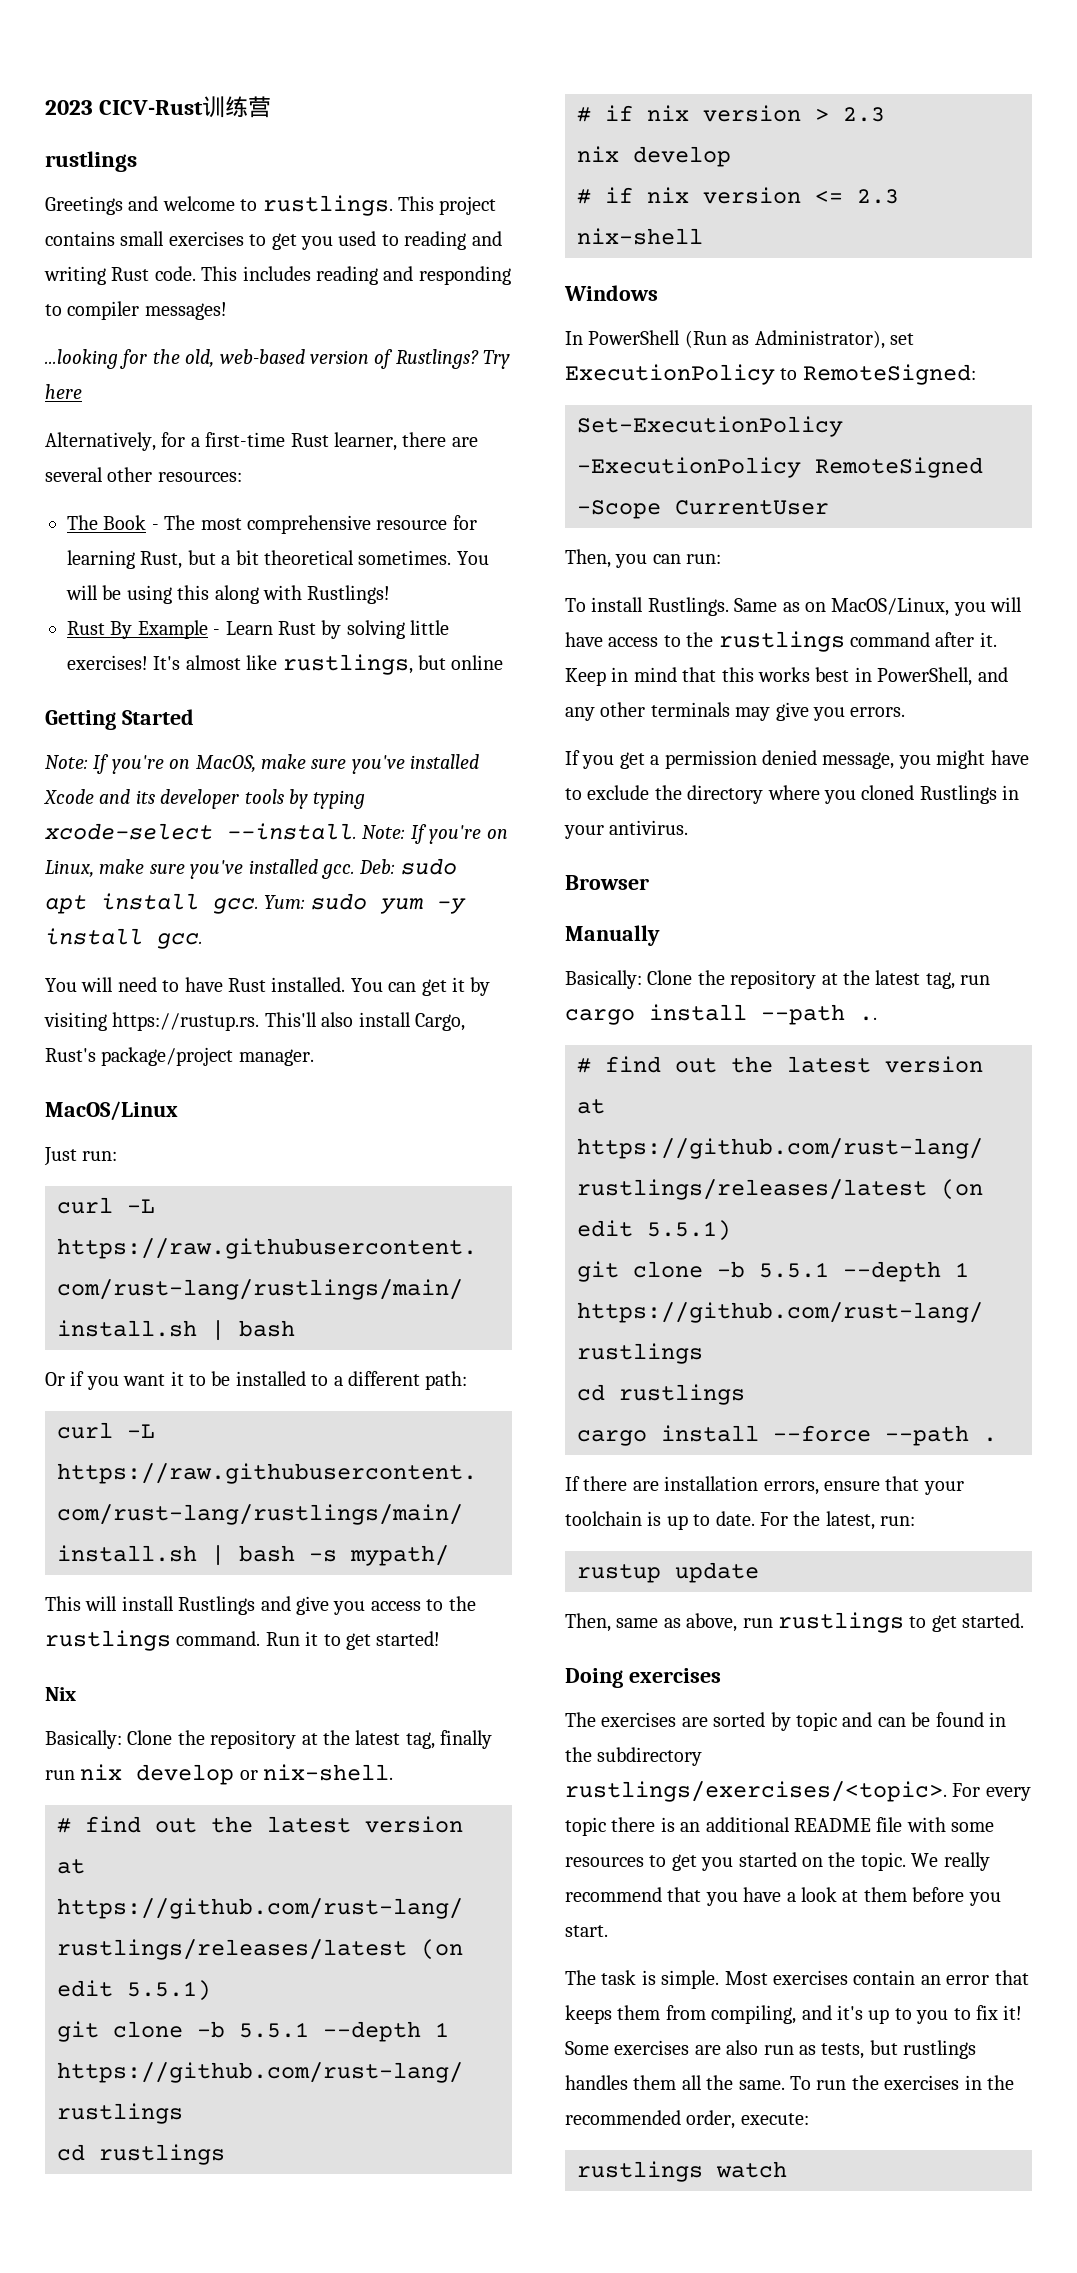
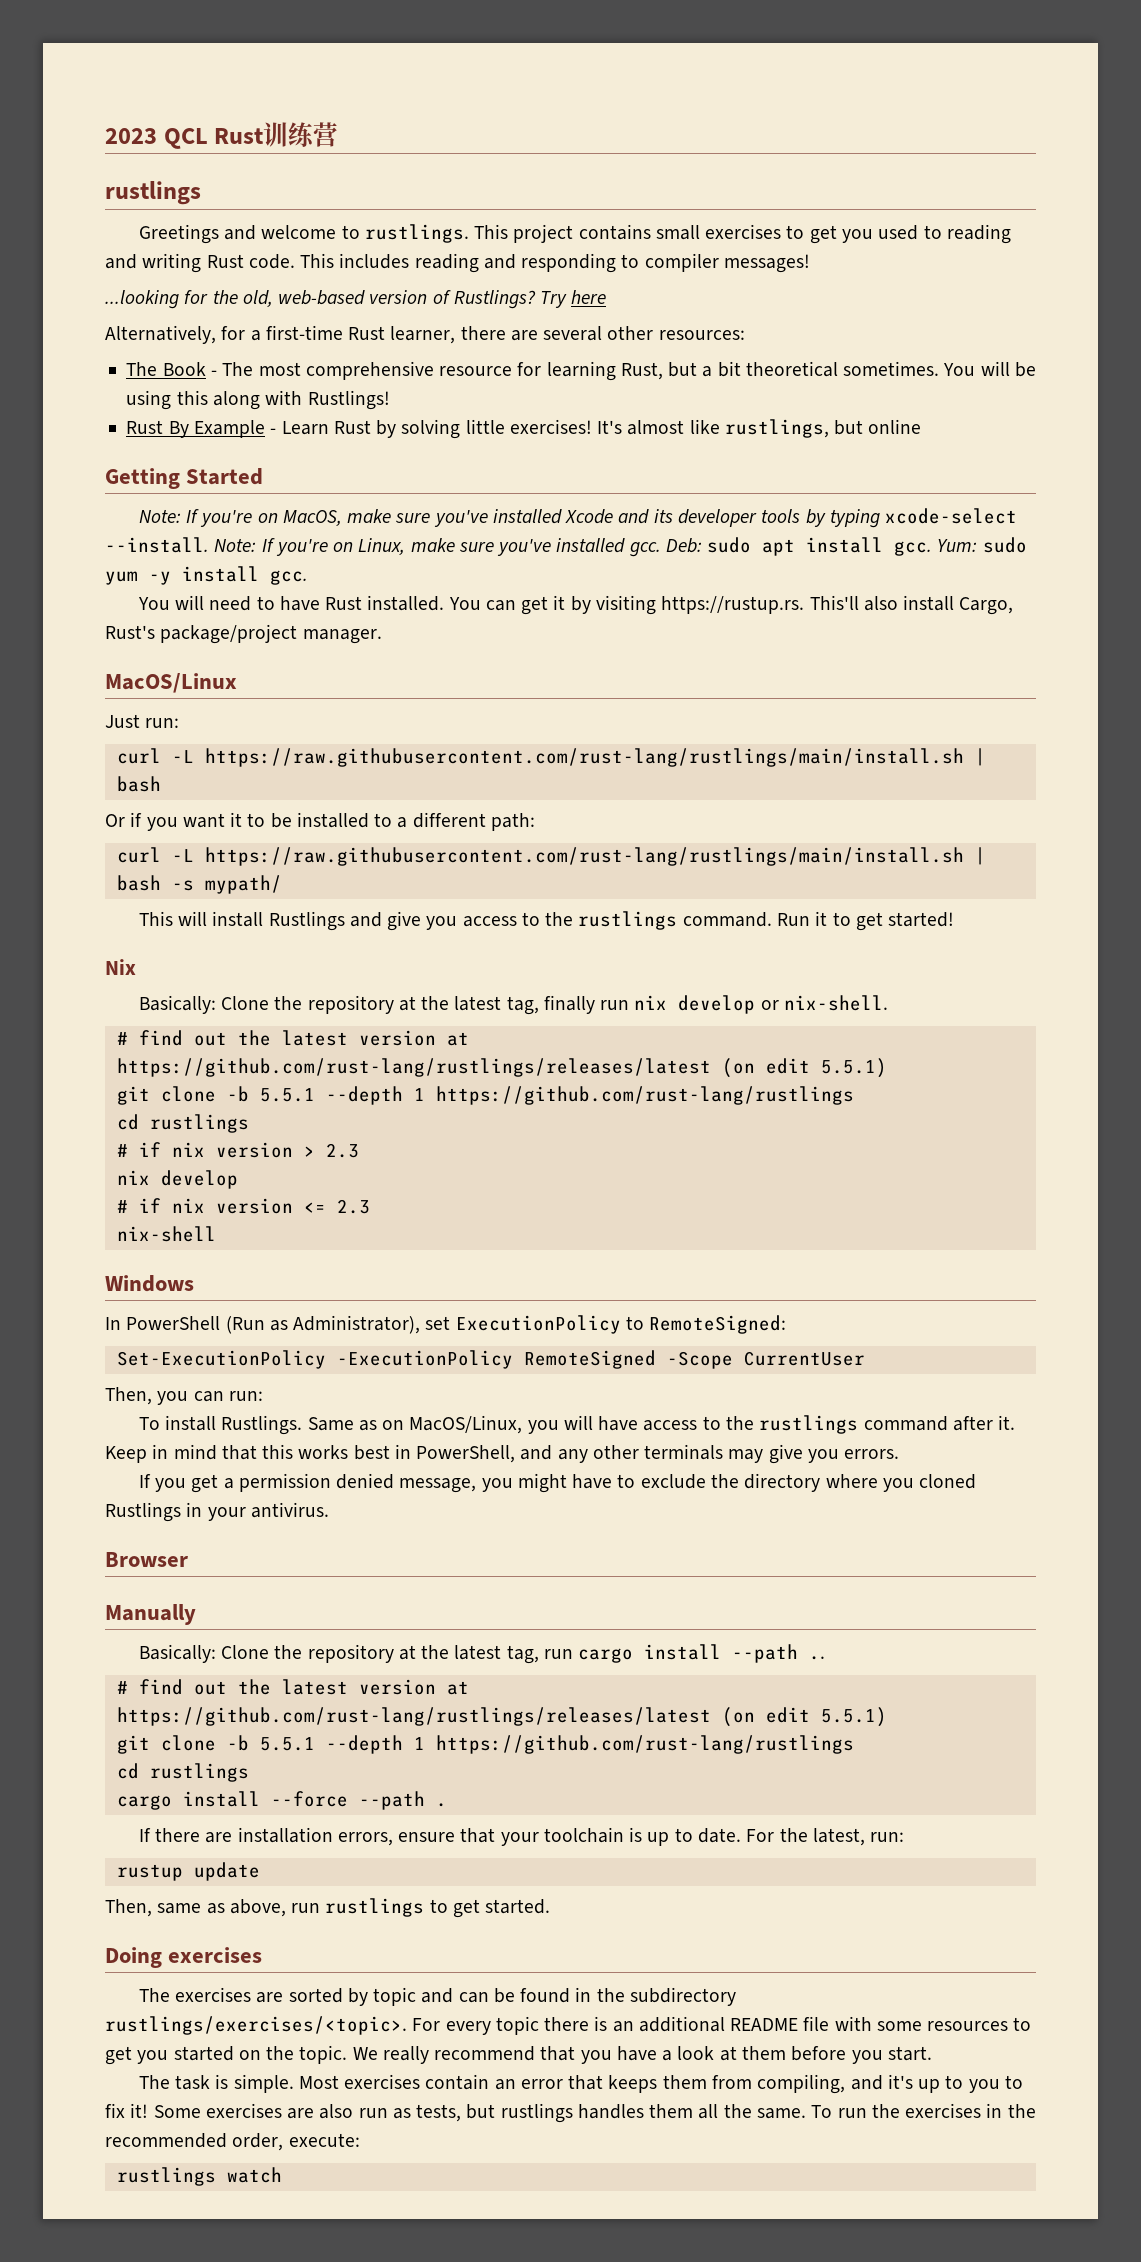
- 2023 CICV-Rust训练营
+ 2023 QCL Rust训练营

